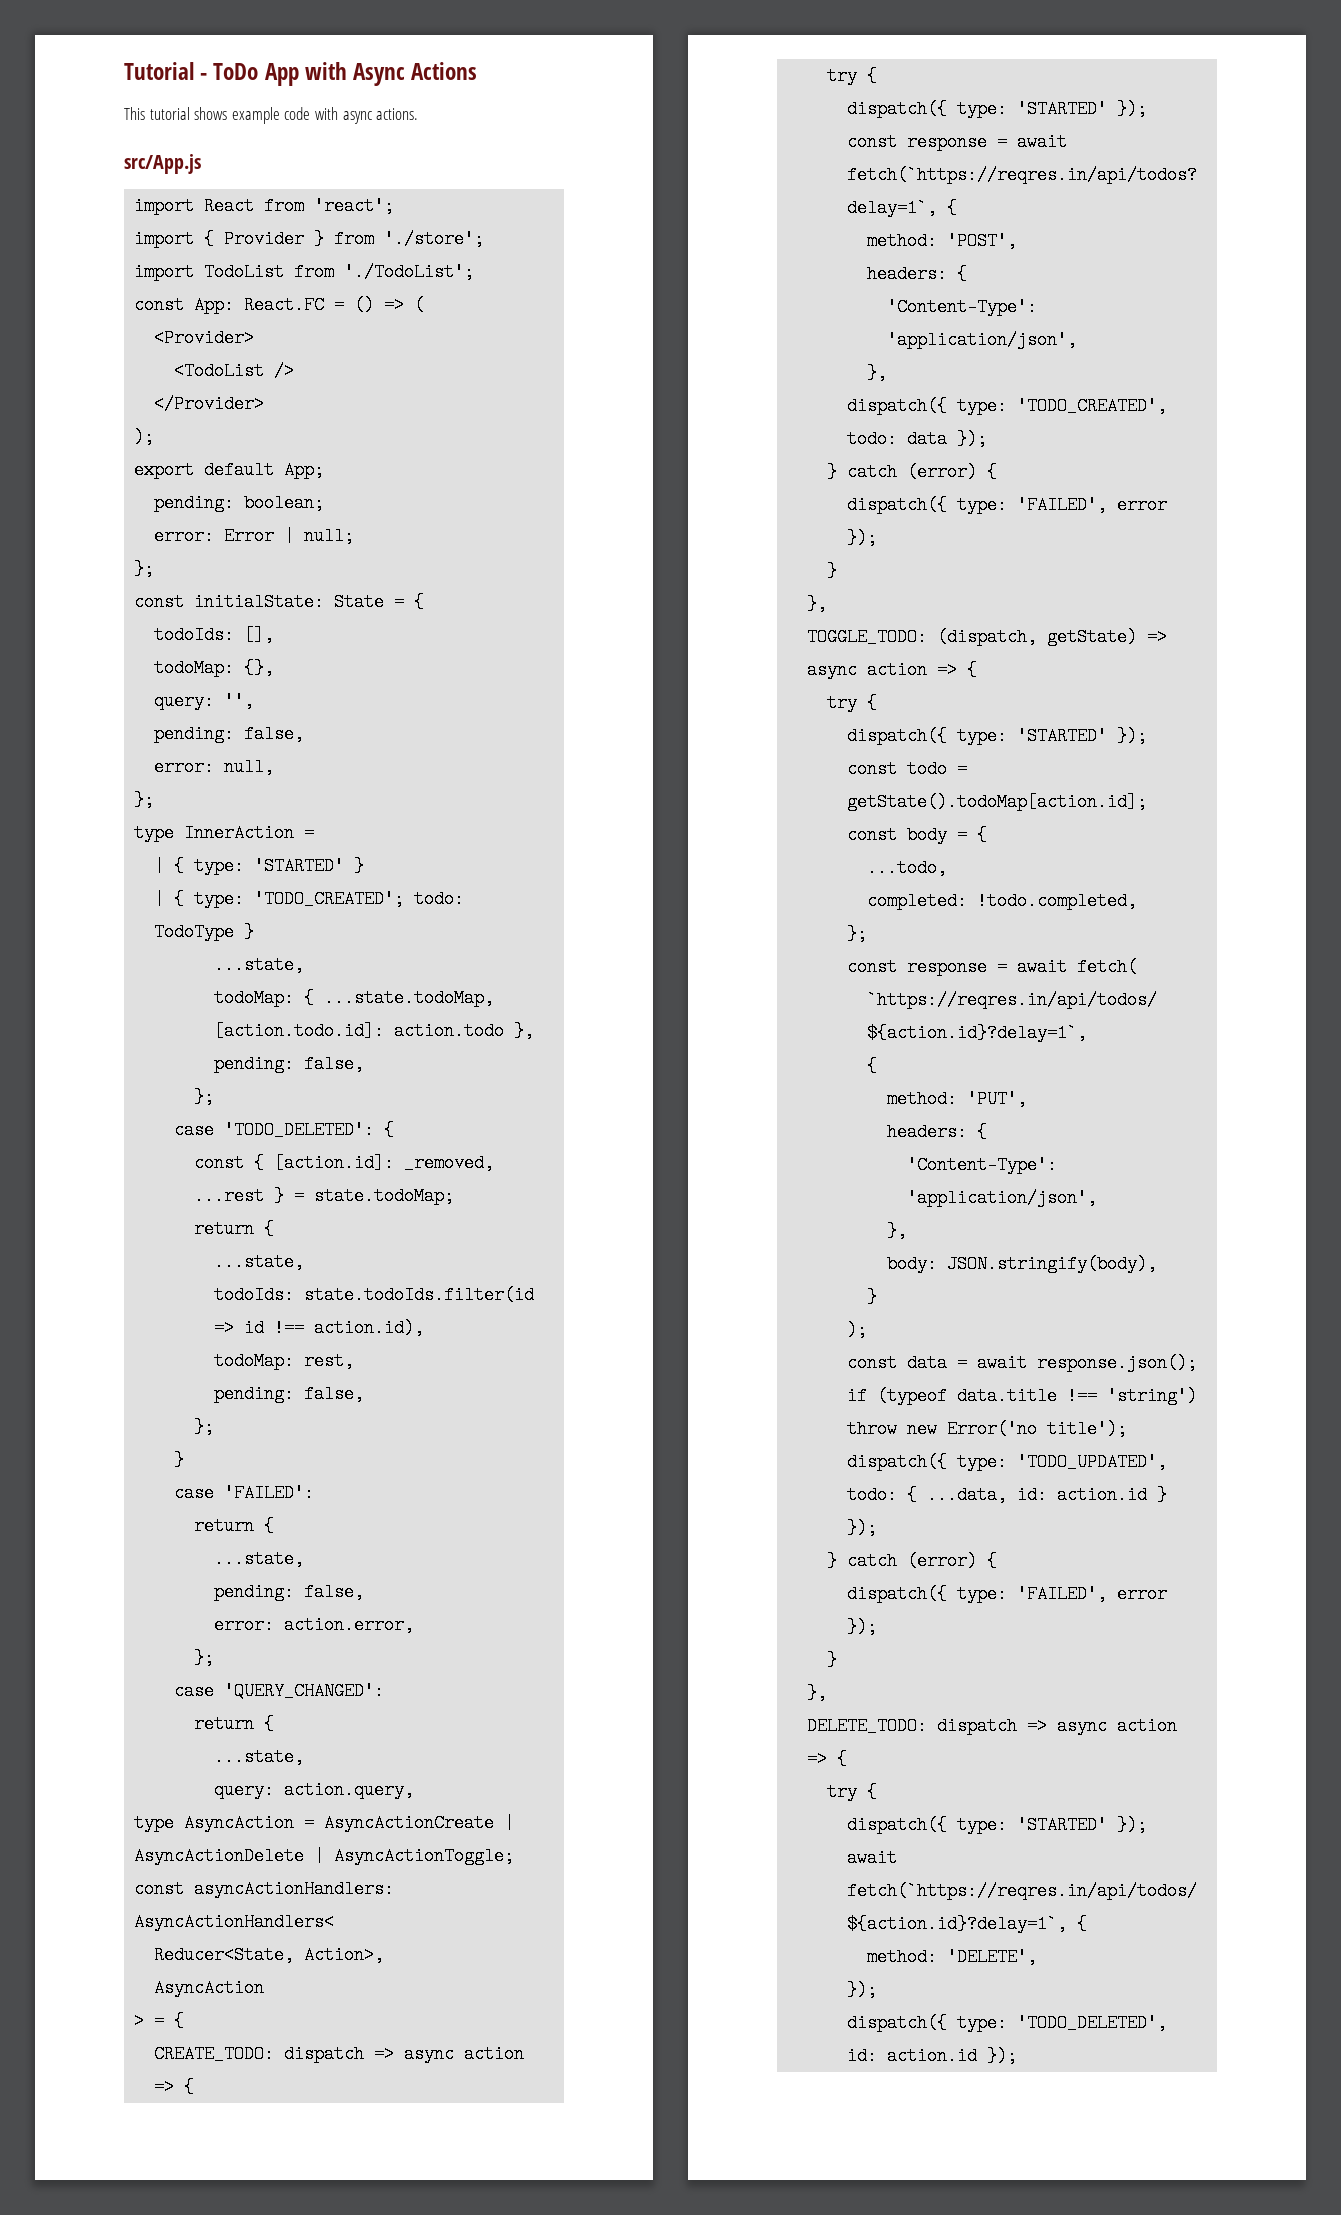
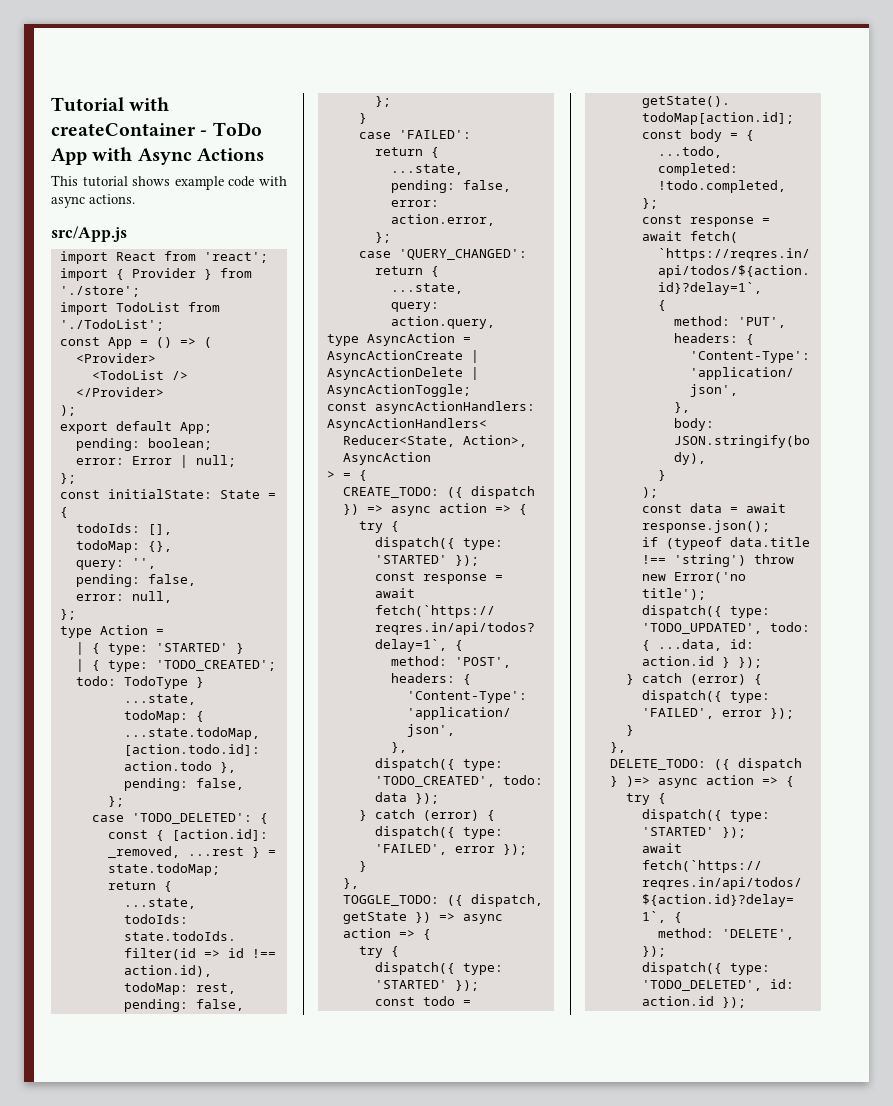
- Tutorial - ToDo App with Async Actions
+ Tutorial with createContainer - ToDo App with Async Actions
- const App: React.FC = () => (
+ const App = () => (
- type InnerAction =
+ type Action =
- CREATE_TODO: dispatch => async action => {
+ CREATE_TODO: ({ dispatch }) => async action => {
- TOGGLE_TODO: (dispatch, getState) => async action => {
+ TOGGLE_TODO: ({ dispatch, getState }) => async action => {
- DELETE_TODO: dispatch => async action => {
+ DELETE_TODO: ({ dispatch } )=> async action => {

